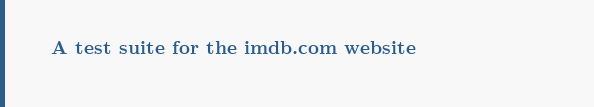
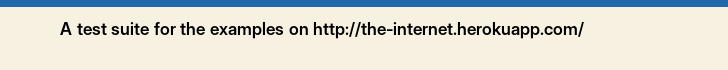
- A test suite for the imdb.com website
+ A test suite for the examples on http://the-internet.herokuapp.com/

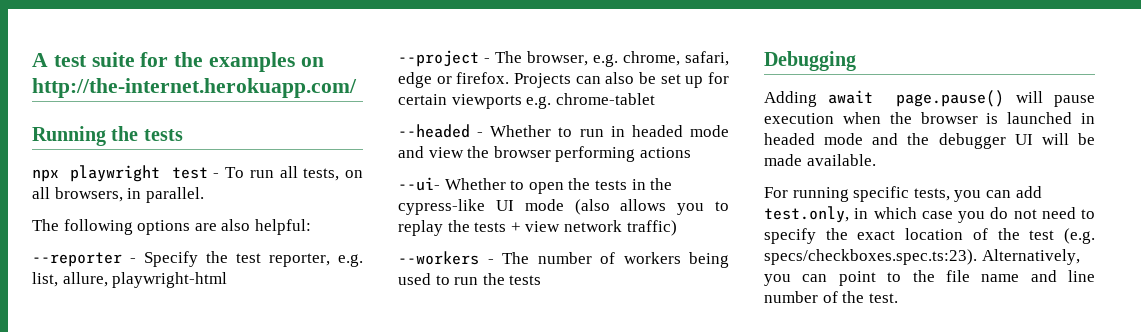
+ Running the tests
+ npx playwright test - To run all tests, on all browsers, in parallel.
+ The following options are also helpful:
+ --reporter - Specify the test reporter, e.g. list, allure, playwright-html
+ --project - The browser, e.g. chrome, safari, edge or firefox. Projects can also be set up for certain viewports e.g. chrome-tablet
+ --headed - Whether to run in headed mode and view the browser performing actions
+ --ui- Whether to open the tests in the cypress-like UI mode (also allows you to replay the tests + view network traffic)
+ --workers - The number of workers being used to run the tests
+ Debugging
+ Adding await page.pause() will pause execution when the browser is launched in headed mode and the debugger UI will be made available.
+ For running specific tests, you can add test.only, in which case you do not need to specify the exact location of the test (e.g. specs/checkboxes.spec.ts:23). Alternatively, you can point to the file name and line number of the test.

